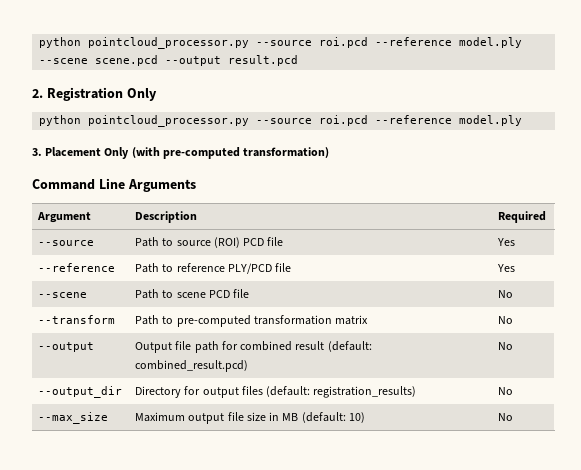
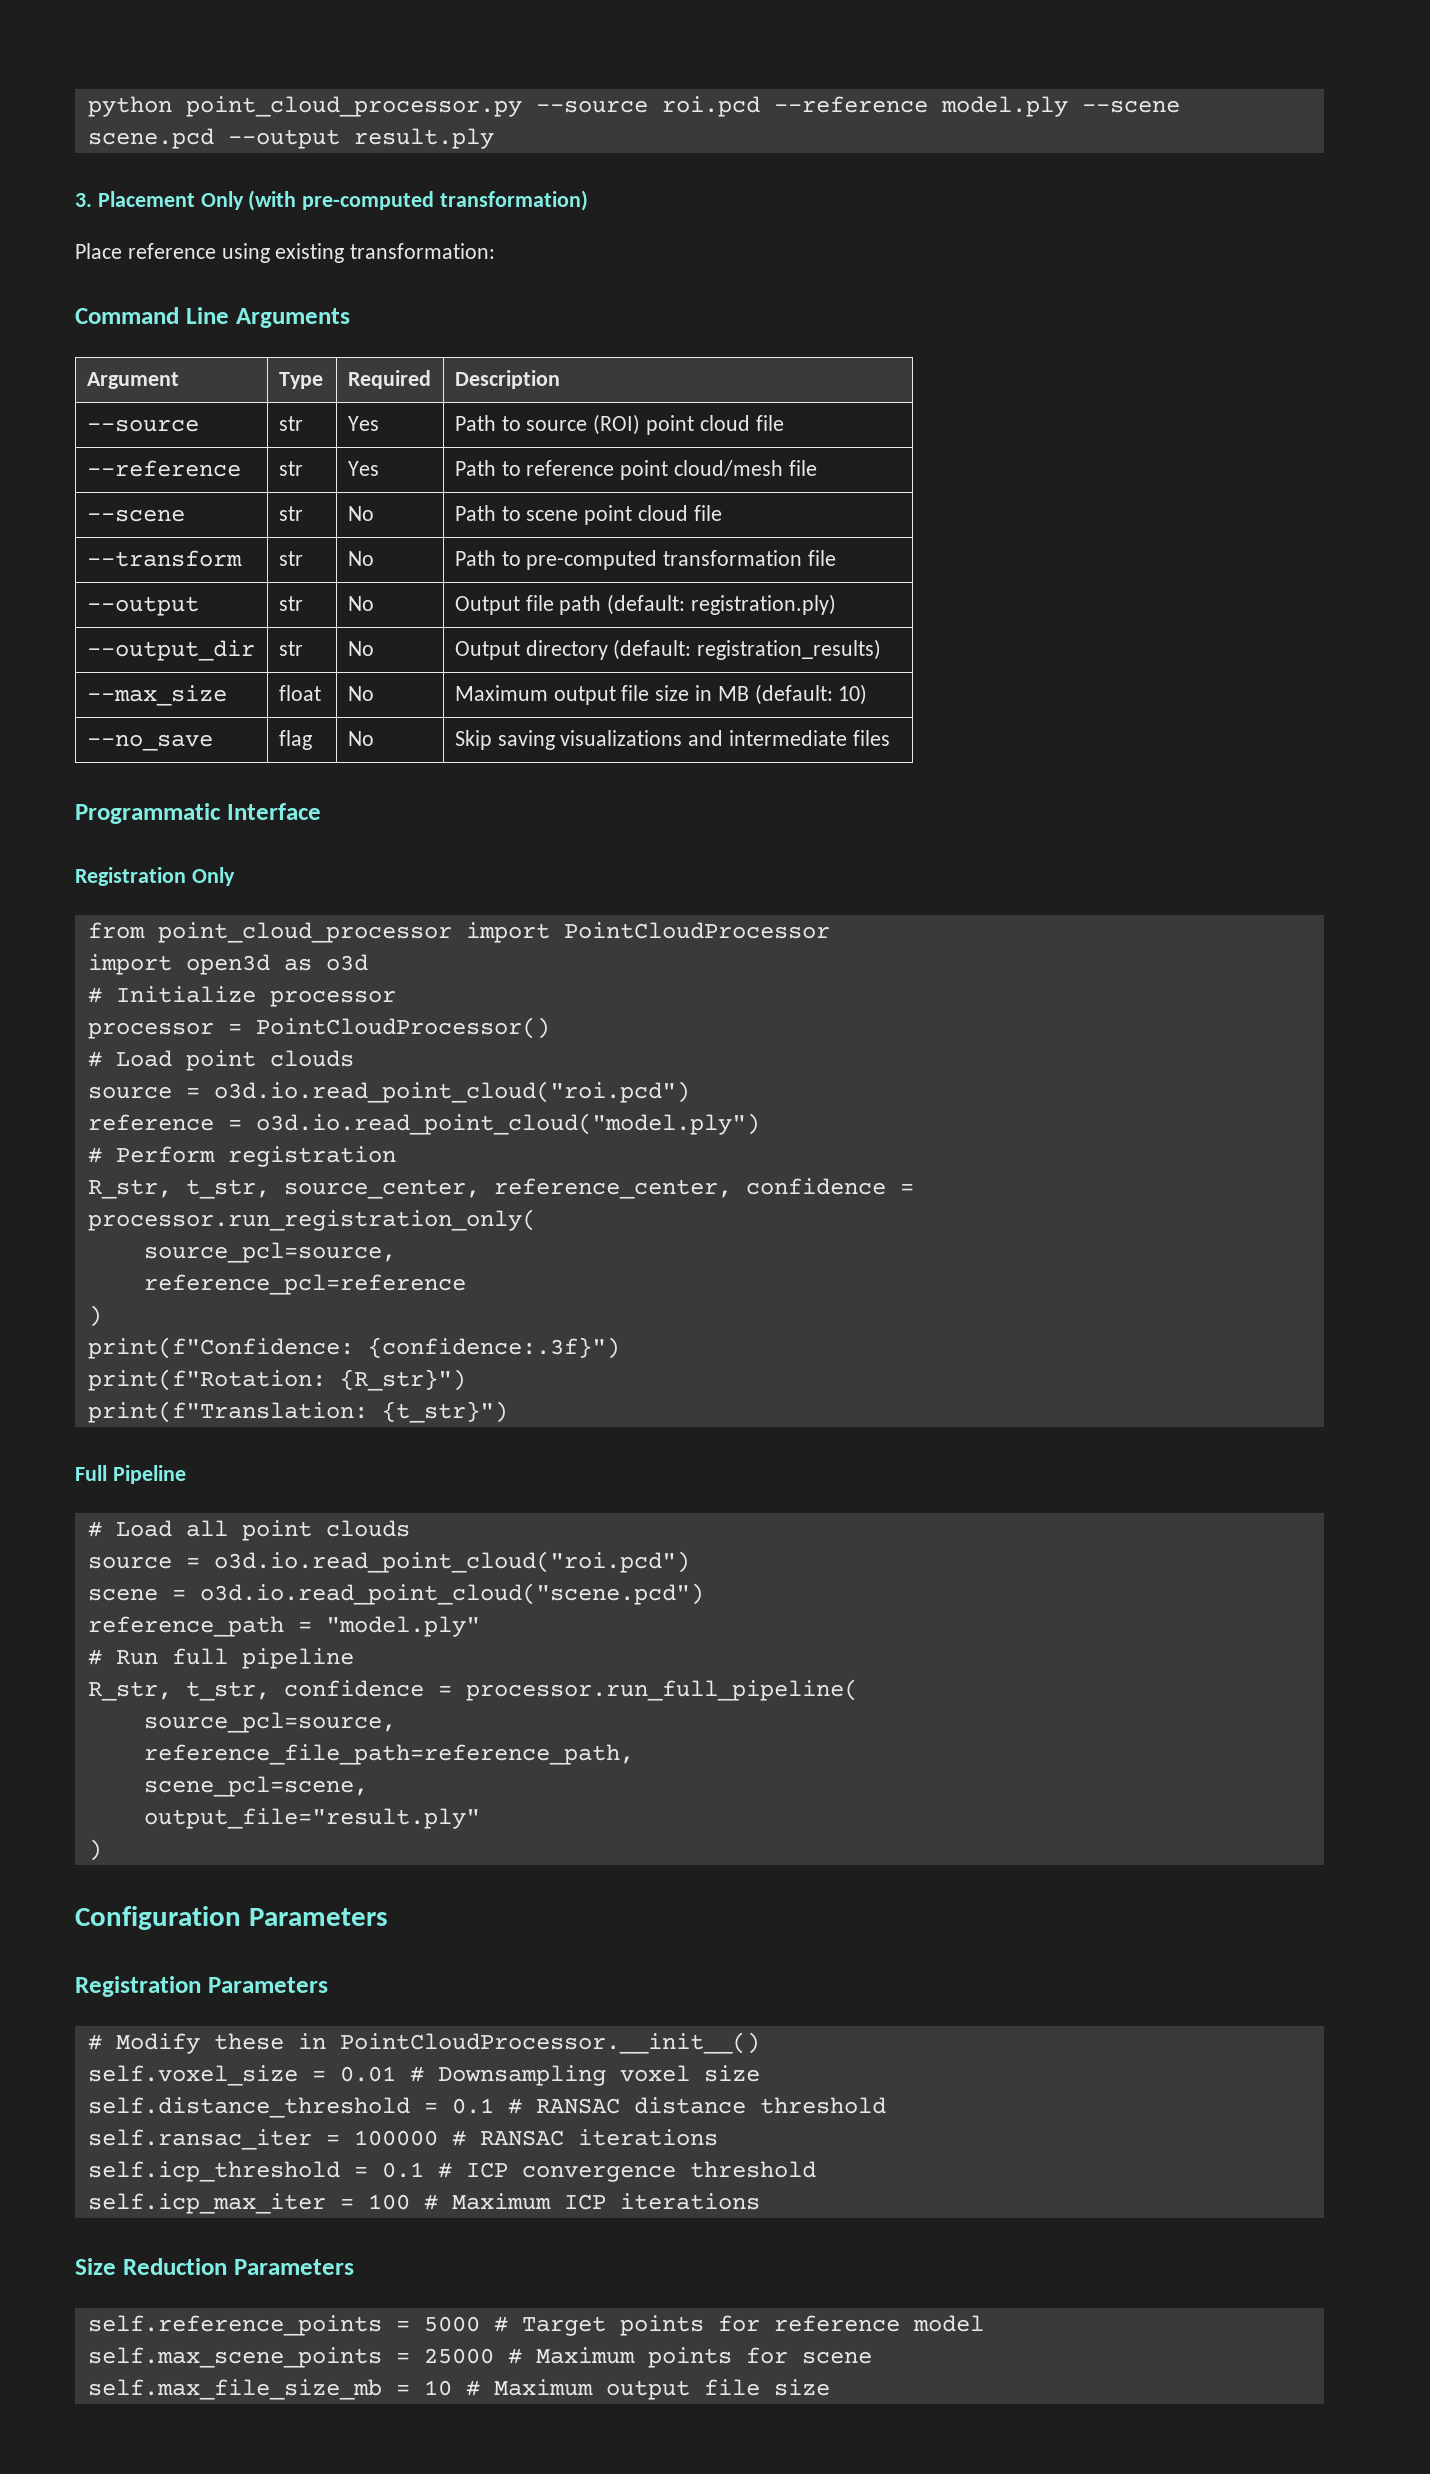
- python pointcloud_processor.py --source roi.pcd --reference model.ply --scene scene.pcd --output result.pcd
- 2. Registration Only
- python pointcloud_processor.py --source roi.pcd --reference model.ply
+ python point_cloud_processor.py --source roi.pcd --reference model.ply --scene scene.pcd --output result.ply
+ Place reference using existing transformation:
- Argument | Description | Required
- --source | Path to source (ROI) PCD file | Yes
- --reference | Path to reference PLY/PCD file | Yes
- --scene | Path to scene PCD file | No
- --transform | Path to pre-computed transformation matrix | No
- --output | Output file path for combined result (default: combined_result.pcd) | No
- --output_dir | Directory for output files (default: registration_results) | No
- --max_size | Maximum output file size in MB (default: 10) | No
+ Argument | Type | Required | Description
+ --source | str | Yes | Path to source (ROI) point cloud file
+ --reference | str | Yes | Path to reference point cloud/mesh file
+ --scene | str | No | Path to scene point cloud file
+ --transform | str | No | Path to pre-computed transformation file
+ --output | str | No | Output file path (default: registration.ply)
+ --output_dir | str | No | Output directory (default: registration_results)
+ --max_size | float | No | Maximum output file size in MB (default: 10)
+ --no_save | flag | No | Skip saving visualizations and intermediate files
+ Programmatic Interface
+ Registration Only
+ from point_cloud_processor import PointCloudProcessor
+ import open3d as o3d
+ # Initialize processor
+ processor = PointCloudProcessor()
+ # Load point clouds
+ source = o3d.io.read_point_cloud("roi.pcd")
+ reference = o3d.io.read_point_cloud("model.ply")
+ # Perform registration
+ R_str, t_str, source_center, reference_center, confidence = processor.run_registration_only(
+ source_pcl=source,
+ reference_pcl=reference
+ )
+ print(f"Confidence: {confidence:.3f}")
+ print(f"Rotation: {R_str}")
+ print(f"Translation: {t_str}")
+ Full Pipeline
+ # Load all point clouds
+ source = o3d.io.read_point_cloud("roi.pcd")
+ scene = o3d.io.read_point_cloud("scene.pcd")
+ reference_path = "model.ply"
+ # Run full pipeline
+ R_str, t_str, confidence = processor.run_full_pipeline(
+ source_pcl=source,
+ reference_file_path=reference_path,
+ scene_pcl=scene,
+ output_file="result.ply"
+ )
+ Configuration Parameters
+ Registration Parameters
+ # Modify these in PointCloudProcessor.__init__()
+ self.voxel_size = 0.01 # Downsampling voxel size
+ self.distance_threshold = 0.1 # RANSAC distance threshold
+ self.ransac_iter = 100000 # RANSAC iterations
+ self.icp_threshold = 0.1 # ICP convergence threshold
+ self.icp_max_iter = 100 # Maximum ICP iterations
+ Size Reduction Parameters
+ self.reference_points = 5000 # Target points for reference model
+ self.max_scene_points = 25000 # Maximum points for scene
+ self.max_file_size_mb = 10 # Maximum output file size

